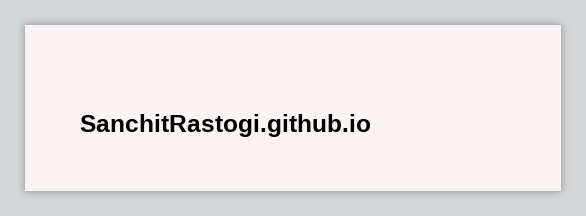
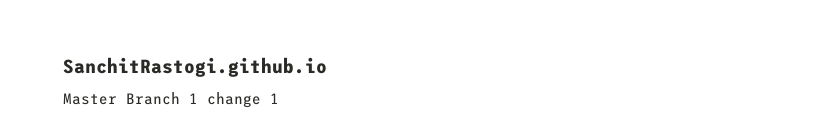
+ Master Branch 1 change 1

